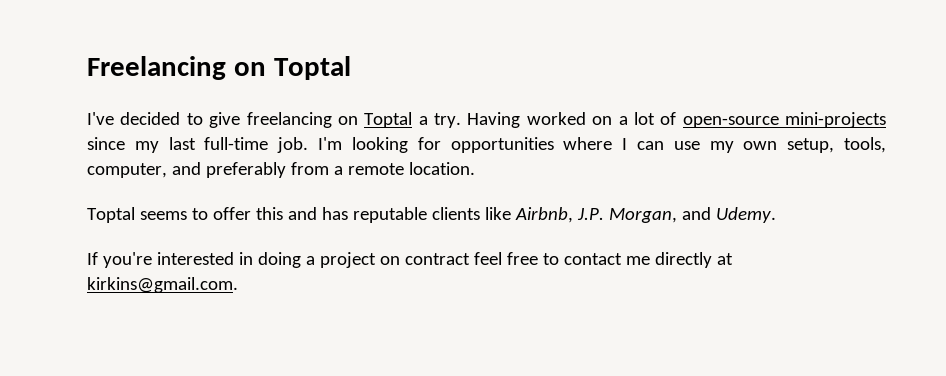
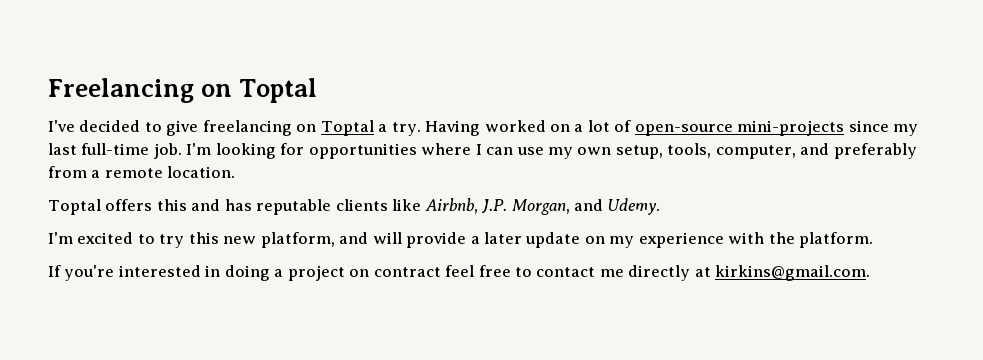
- Toptal seems to offer this and has reputable clients like Airbnb, J.P. Morgan, and Udemy.
+ Toptal offers this and has reputable clients like Airbnb, J.P. Morgan, and Udemy.
+ I'm excited to try this new platform, and will provide a later update on my experience with the platform.

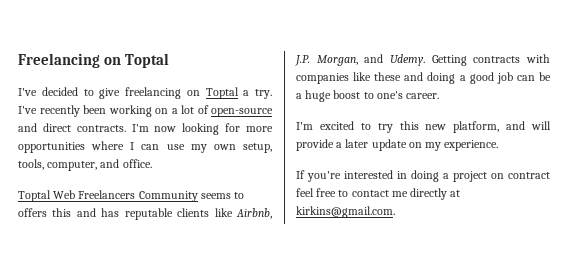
- Having worked on a lot of open-source mini-projects since my last full-time job. I'm looking for opportunities where I can use my own setup, tools, computer, and preferably from a remote location.
- Toptal offers this and has reputable clients like Airbnb, J.P. Morgan, and Udemy.
+ I've recently been working on a lot of open-source and direct contracts. I'm now looking for more opportunities where I can use my own setup, tools, computer, and office.
+ Toptal Web Freelancers Community seems to offers this and has reputable clients like Airbnb, J.P. Morgan, and Udemy. Getting contracts with companies like these and doing a good job can be a huge boost to one's career.
- I'm excited to try this new platform, and will provide a later update on my experience with the platform.
+ I'm excited to try this new platform, and will provide a later update on my experience.

